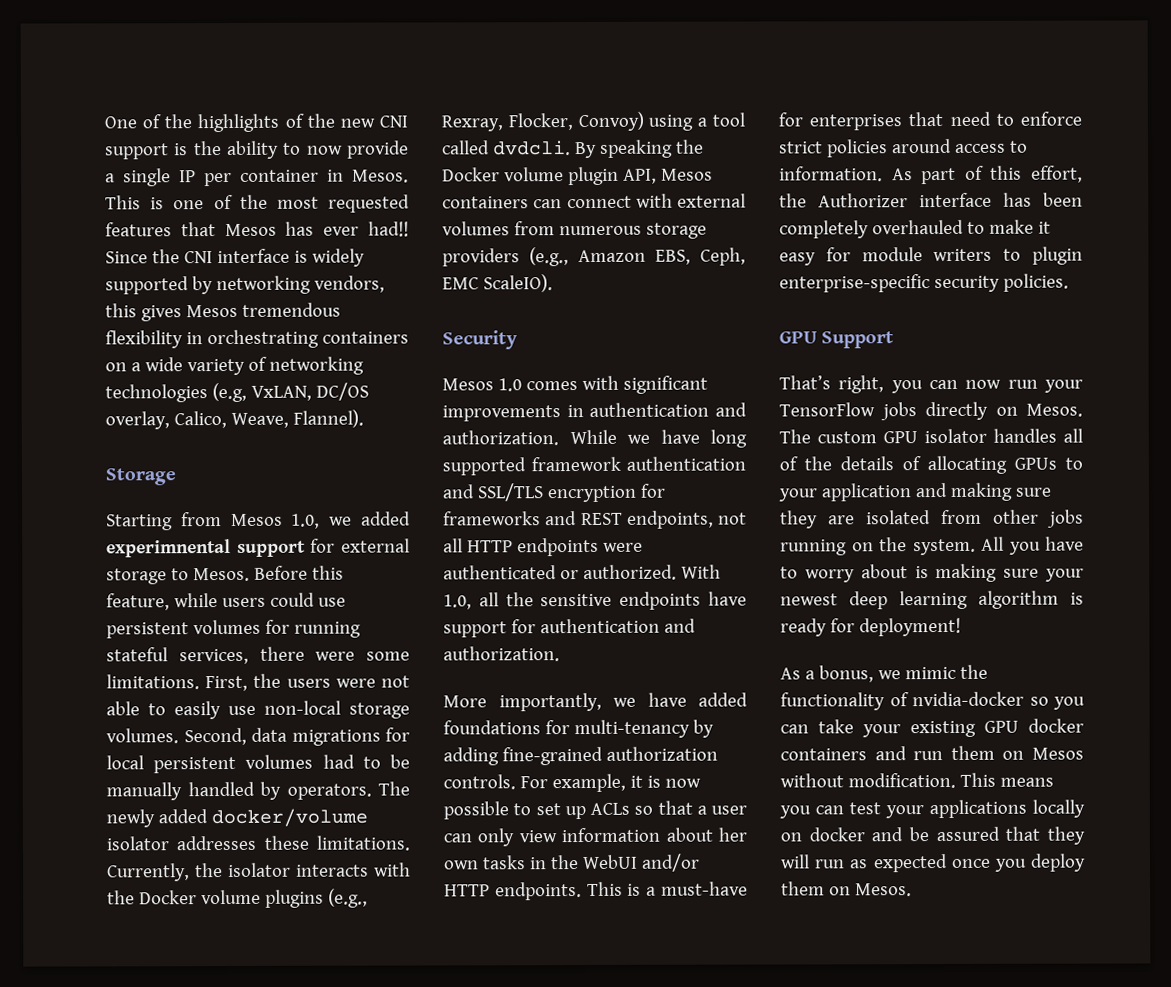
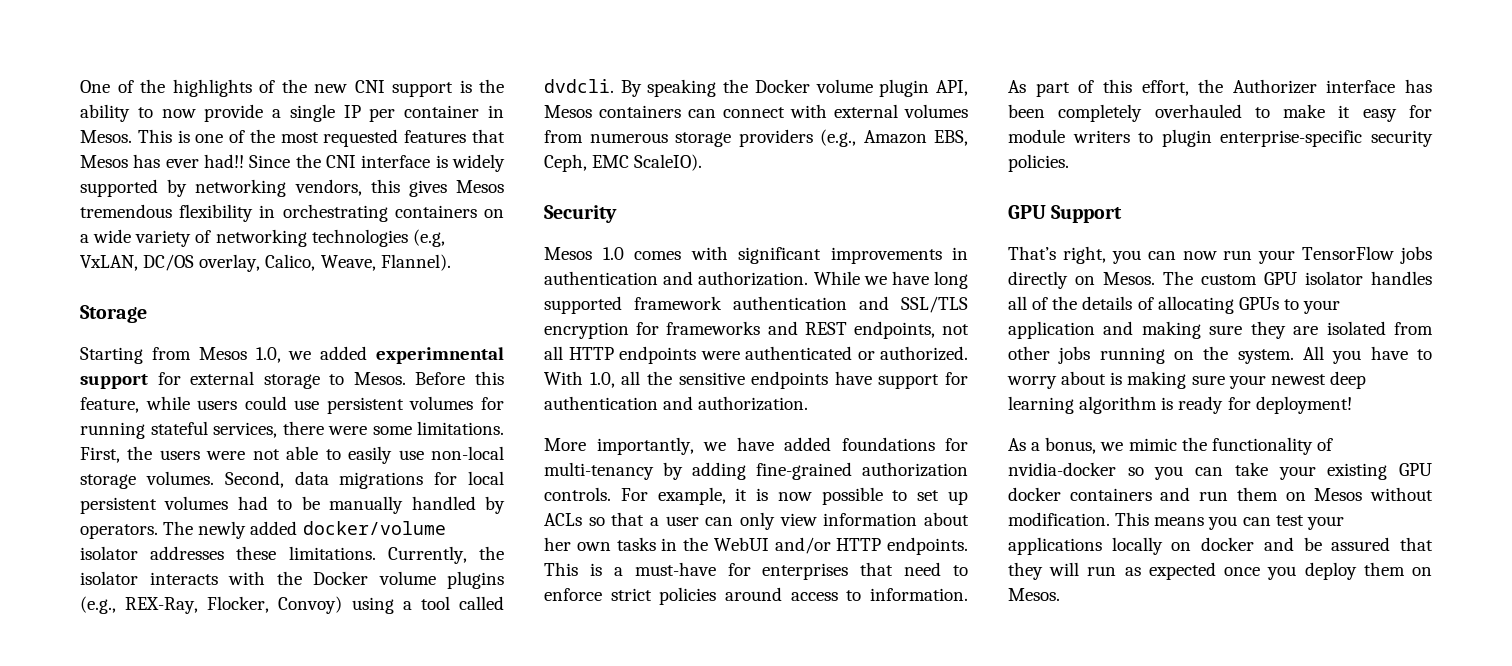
- Currently, the isolator interacts with the Docker volume plugins (e.g., Rexray, Flocker, Convoy) using a tool called dvdcli.
+ Currently, the isolator interacts with the Docker volume plugins (e.g., REX-Ray, Flocker, Convoy) using a tool called dvdcli.

